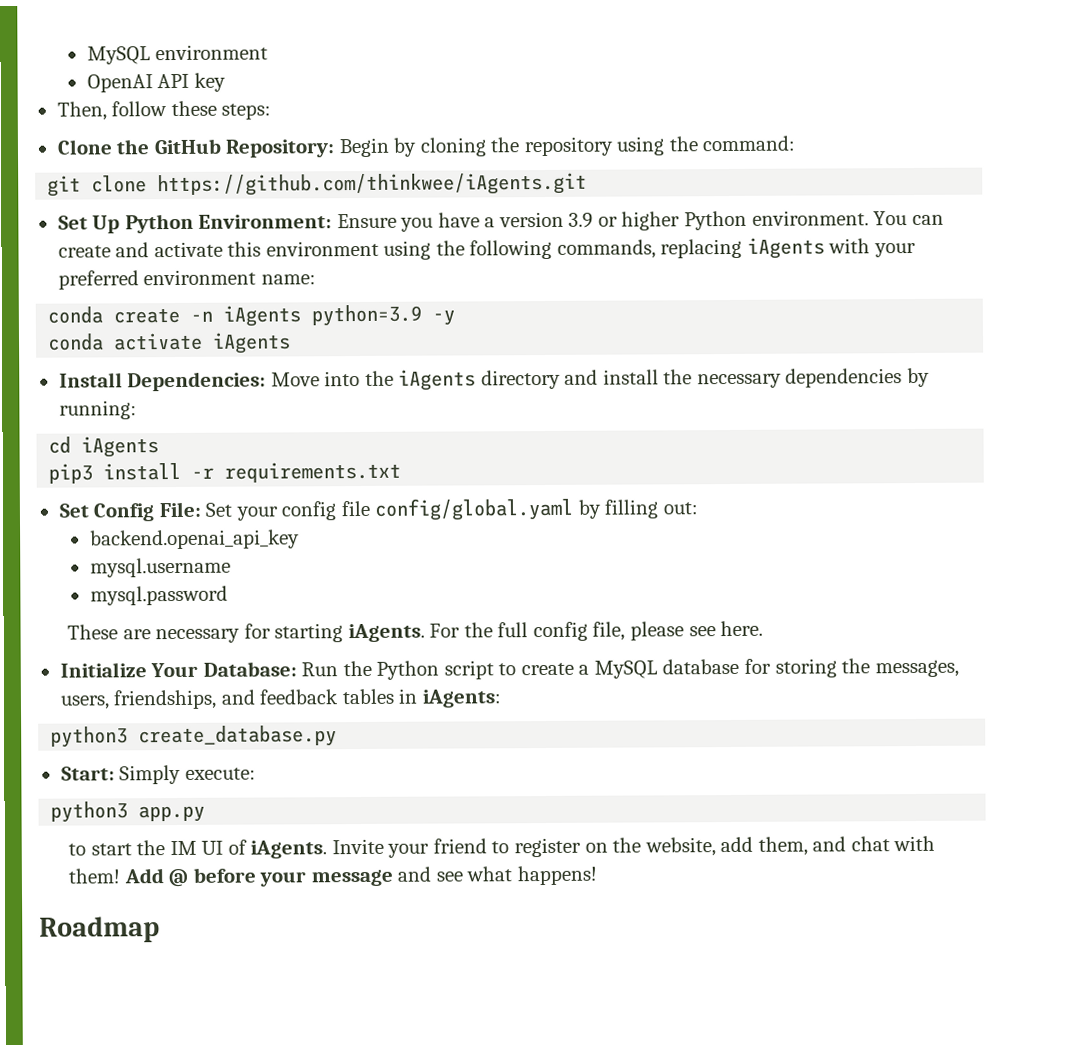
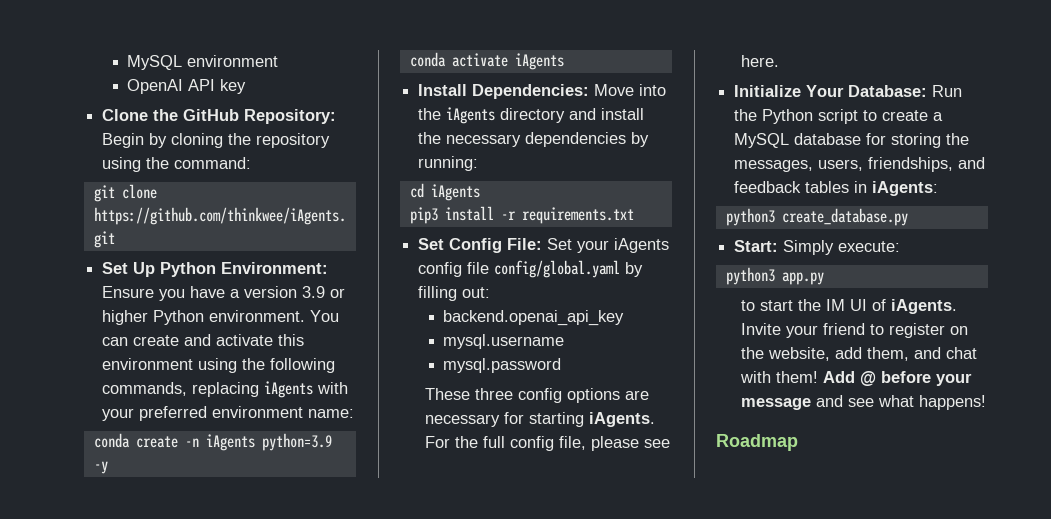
- Then, follow these steps:
- Set Config File: Set your config file config/global.yaml by filling out:
+ Set Config File: Set your iAgents config file config/global.yaml by filling out:
- These are necessary for starting iAgents.
+ These three config options are necessary for starting iAgents.

